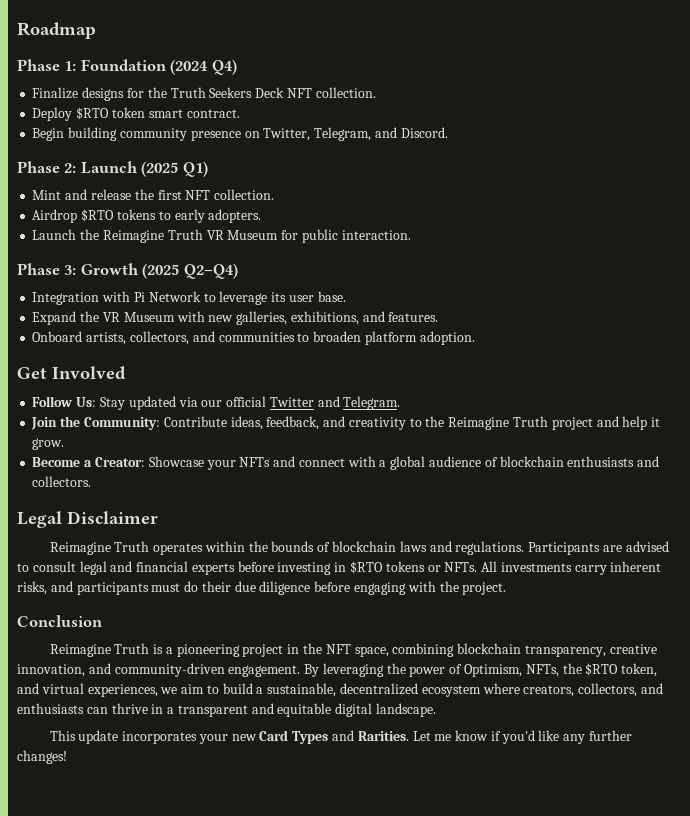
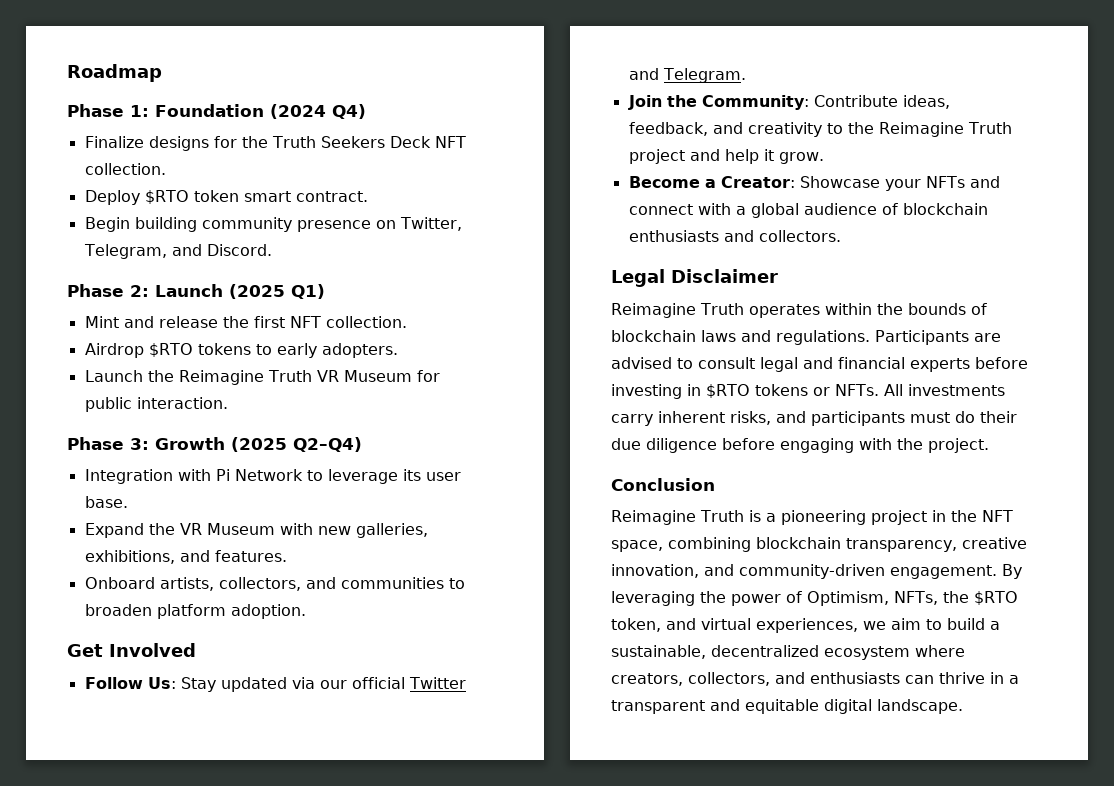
- This update incorporates your new Card Types and Rarities. Let me know if you'd like any further changes!

